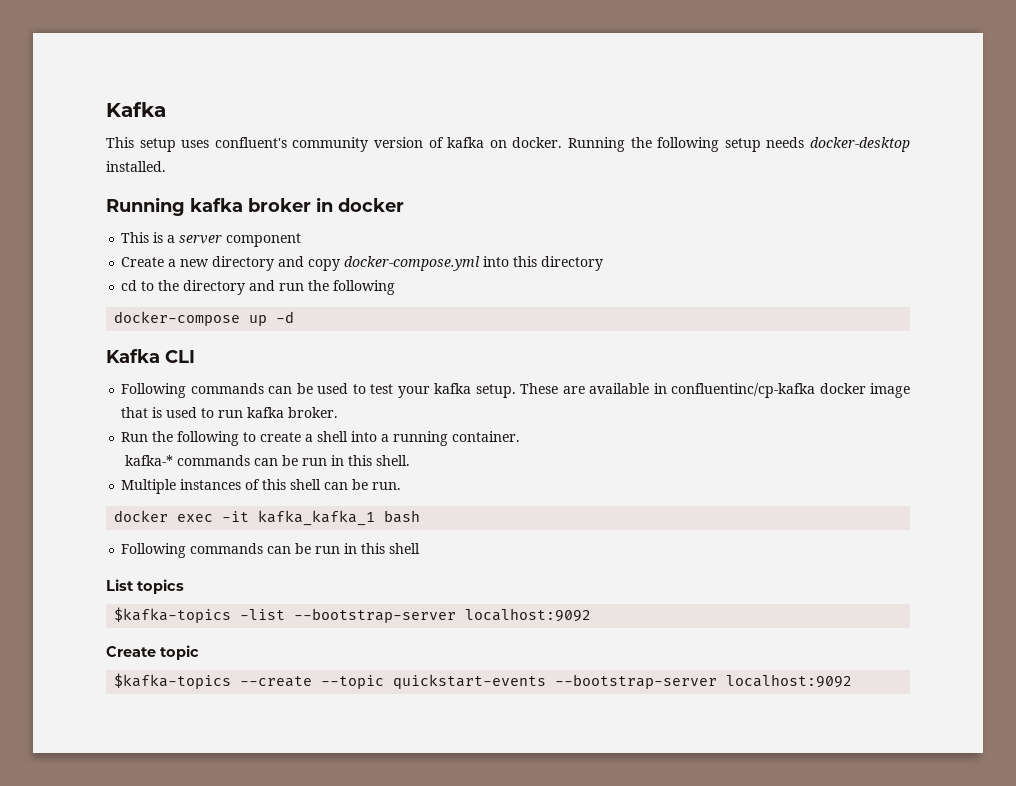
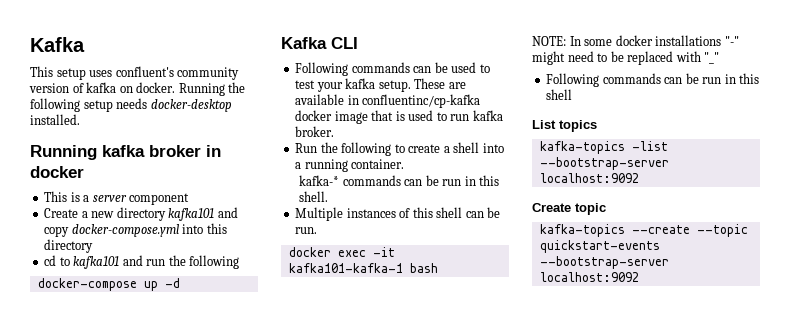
- Create a new directory and copy docker-compose.yml into this directory
+ Create a new directory kafka101 and copy docker-compose.yml into this directory
- cd to the directory and run the following
+ cd to kafka101 and run the following
- docker exec -it kafka_kafka_1 bash
+ docker exec -it kafka101-kafka-1 bash
+ NOTE: In some docker installations "-" might need to be replaced with "_"
- $kafka-topics -list --bootstrap-server localhost:9092
+ kafka-topics -list --bootstrap-server localhost:9092
- $kafka-topics --create --topic quickstart-events --bootstrap-server localhost:9092
+ kafka-topics --create --topic quickstart-events --bootstrap-server localhost:9092

